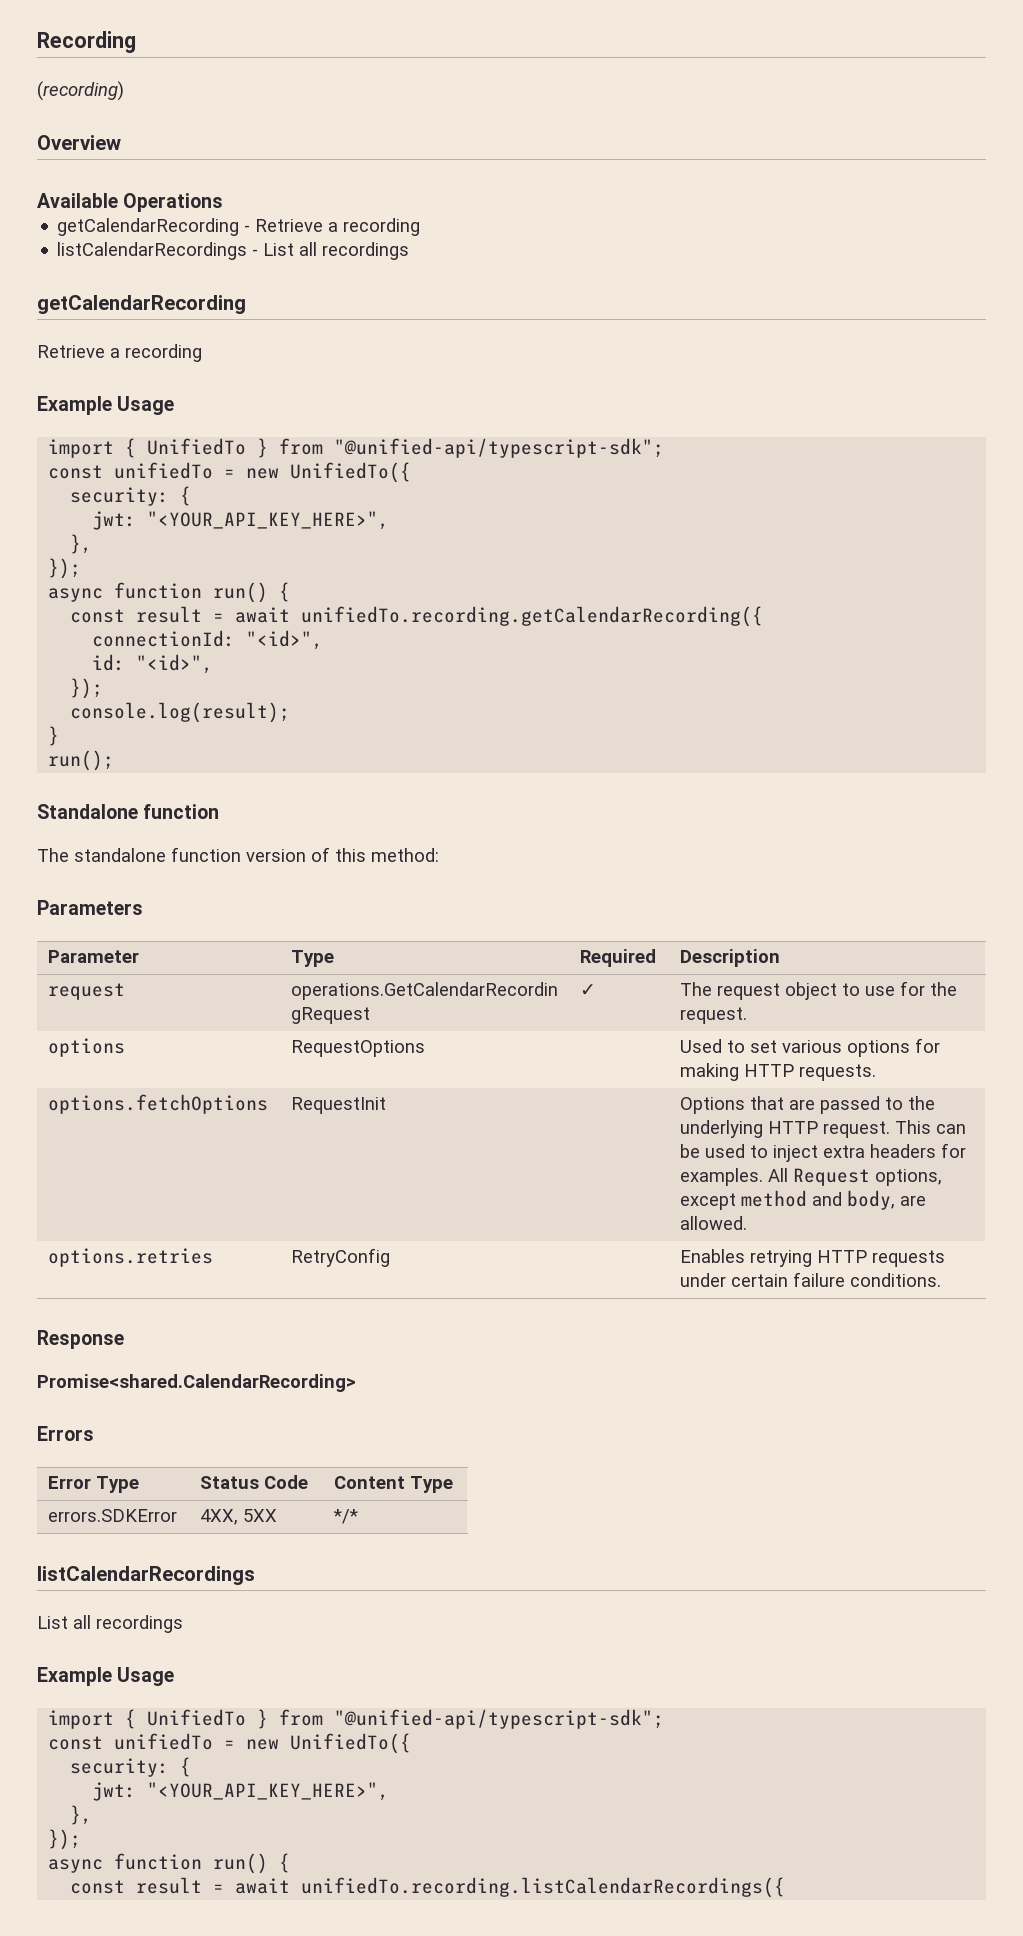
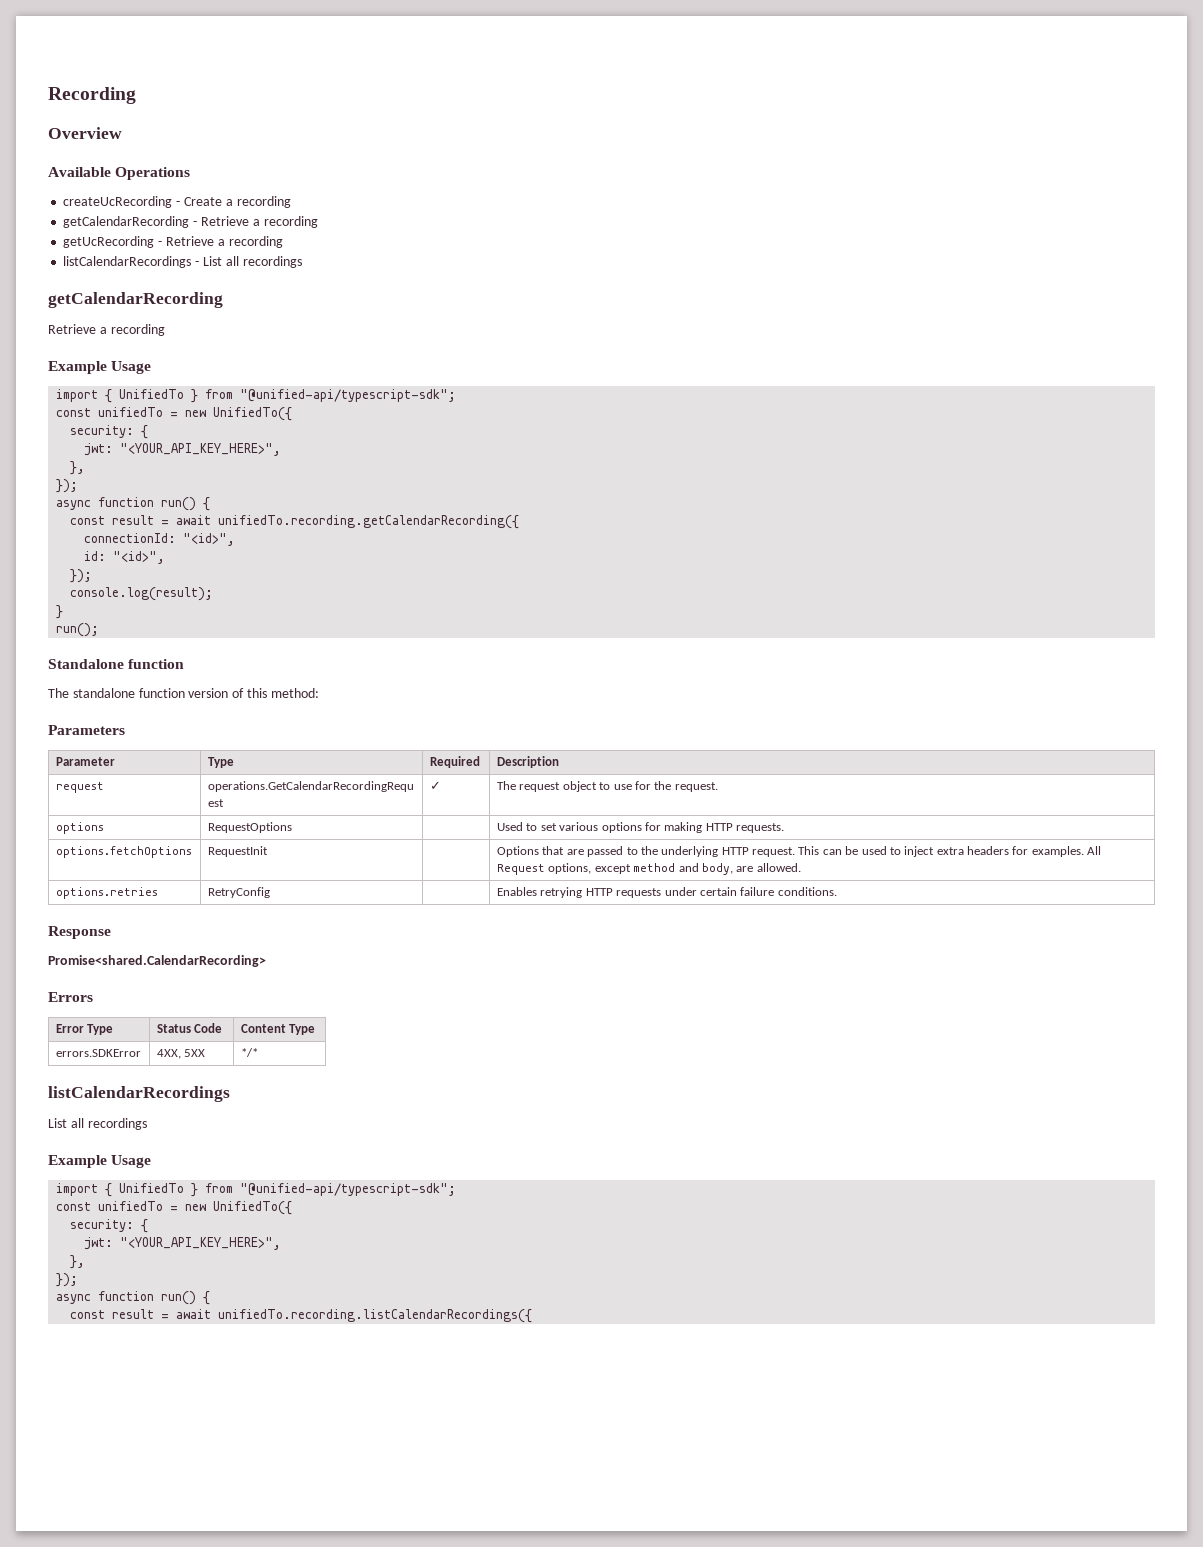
- (recording)
+ createUcRecording - Create a recording
+ getUcRecording - Retrieve a recording

